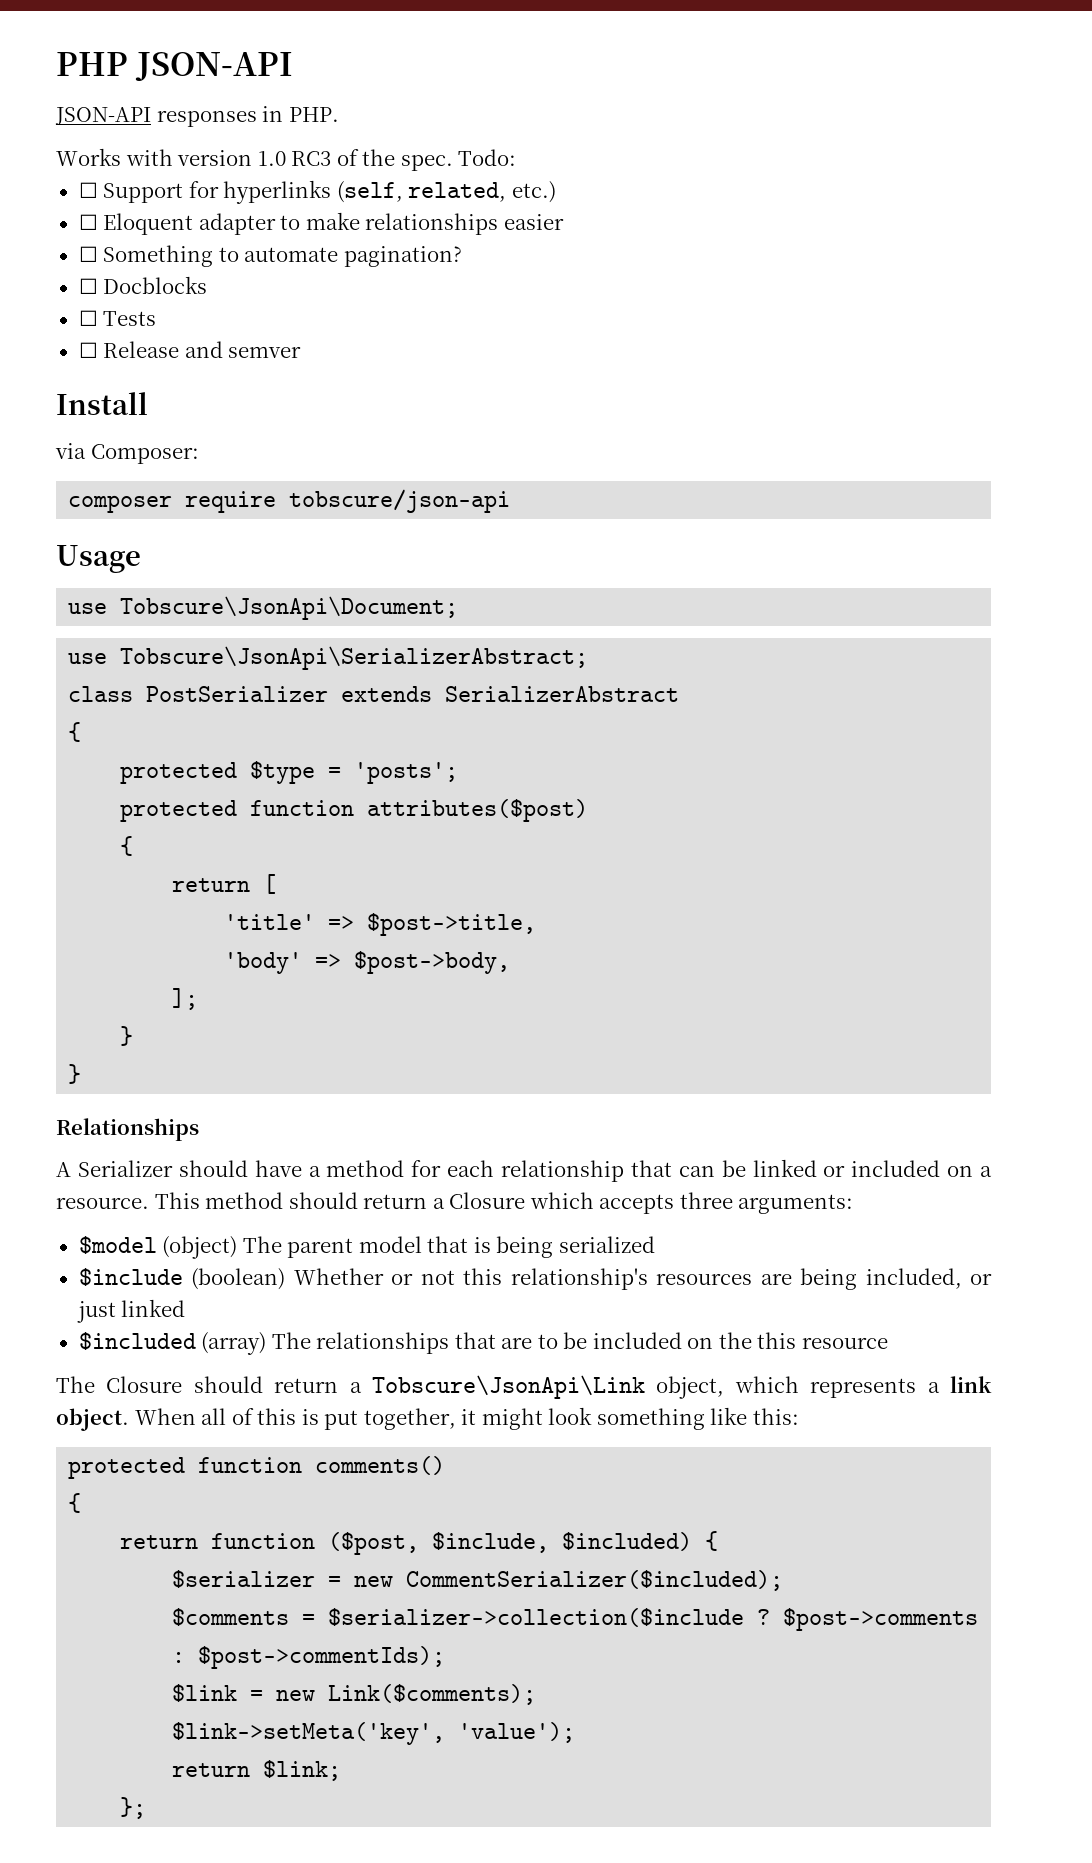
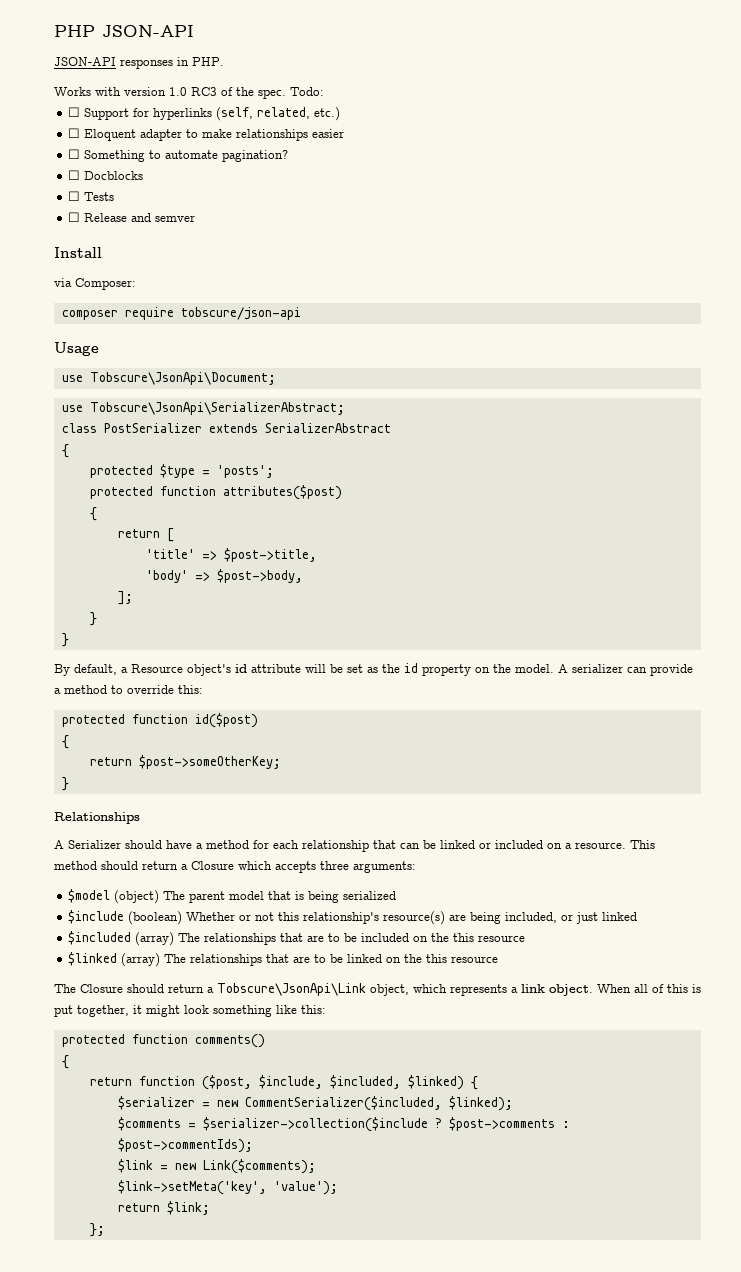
+ By default, a Resource object's id attribute will be set as the id property on the model. A serializer can provide a method to override this:
+ protected function id($post)
+ {
+ return $post->someOtherKey;
+ }
- $include (boolean) Whether or not this relationship's resources are being included, or just linked
+ $include (boolean) Whether or not this relationship's resource(s) are being included, or just linked
+ $linked (array) The relationships that are to be linked on the this resource
- return function ($post, $include, $included) {
+ return function ($post, $include, $included, $linked) {
- $serializer = new CommentSerializer($included);
+ $serializer = new CommentSerializer($included, $linked);

